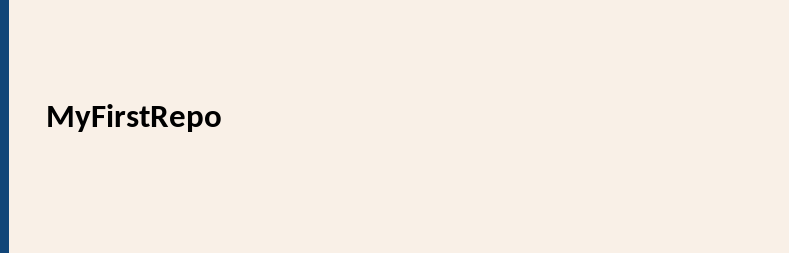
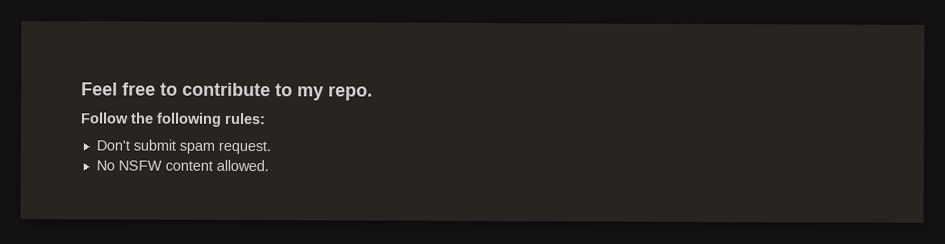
- MyFirstRepo
+ Feel free to contribute to my repo.
+ Follow the following rules:
+ Don't submit spam request.
+ No NSFW content allowed.

